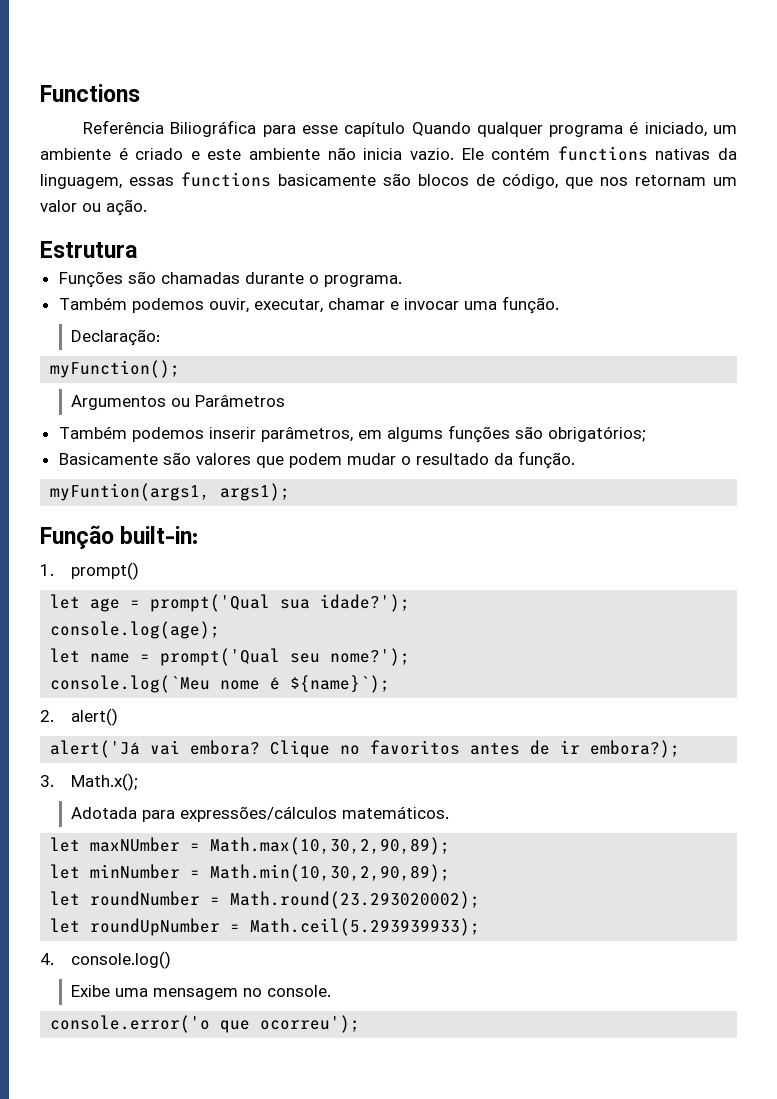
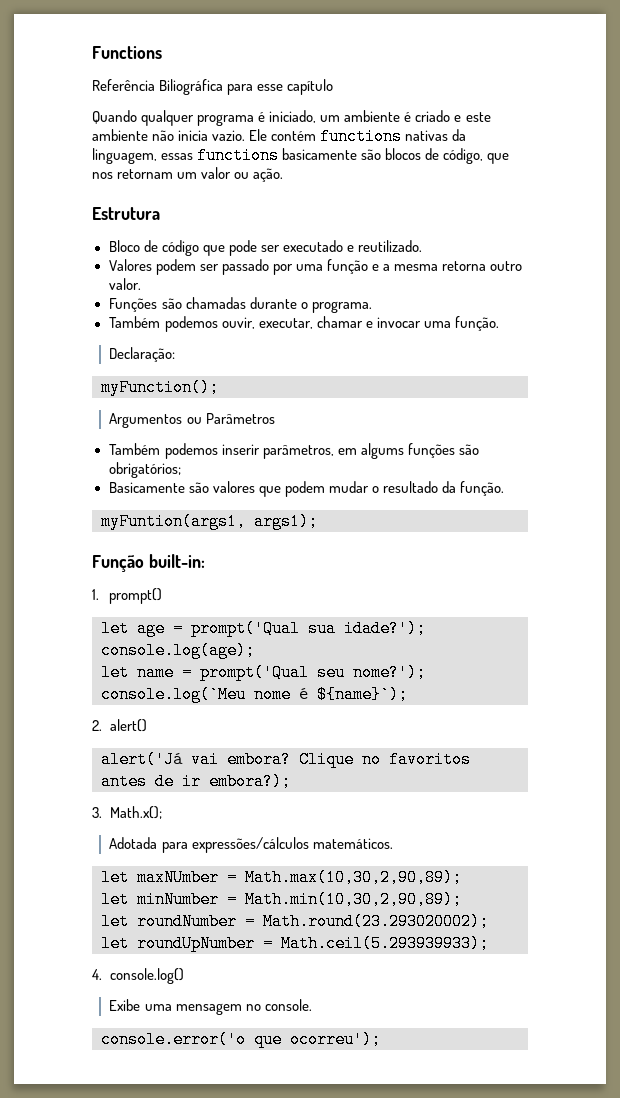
- Referência Biliográfica para esse capítulo Quando qualquer programa é iniciado, um ambiente é criado e este ambiente não inicia vazio.
+ Referência Biliográfica para esse capítulo
+ Quando qualquer programa é iniciado, um ambiente é criado e este ambiente não inicia vazio.
+ Bloco de código que pode ser executado e reutilizado.
+ Valores podem ser passado por uma função e a mesma retorna outro valor.

